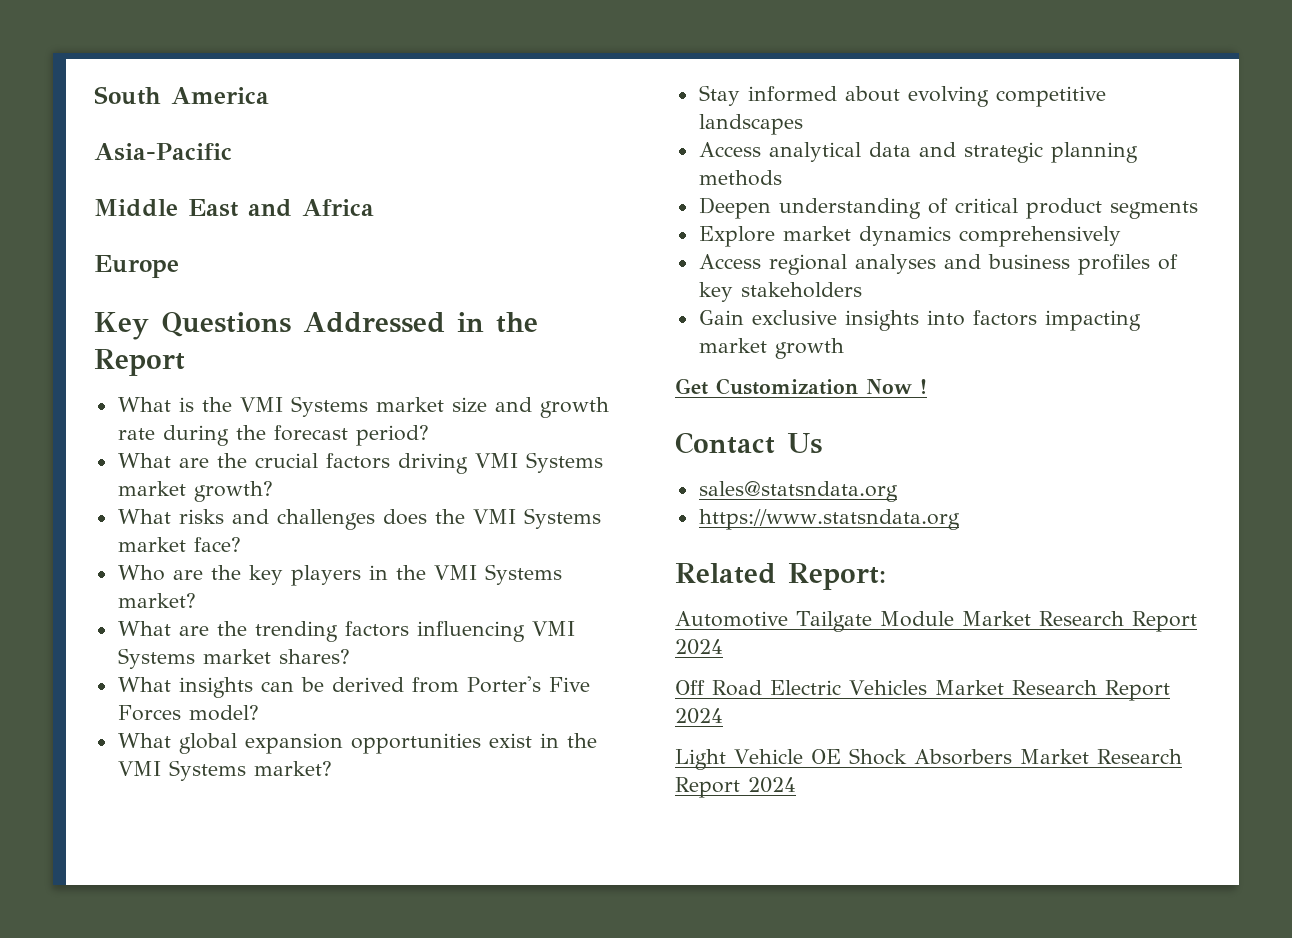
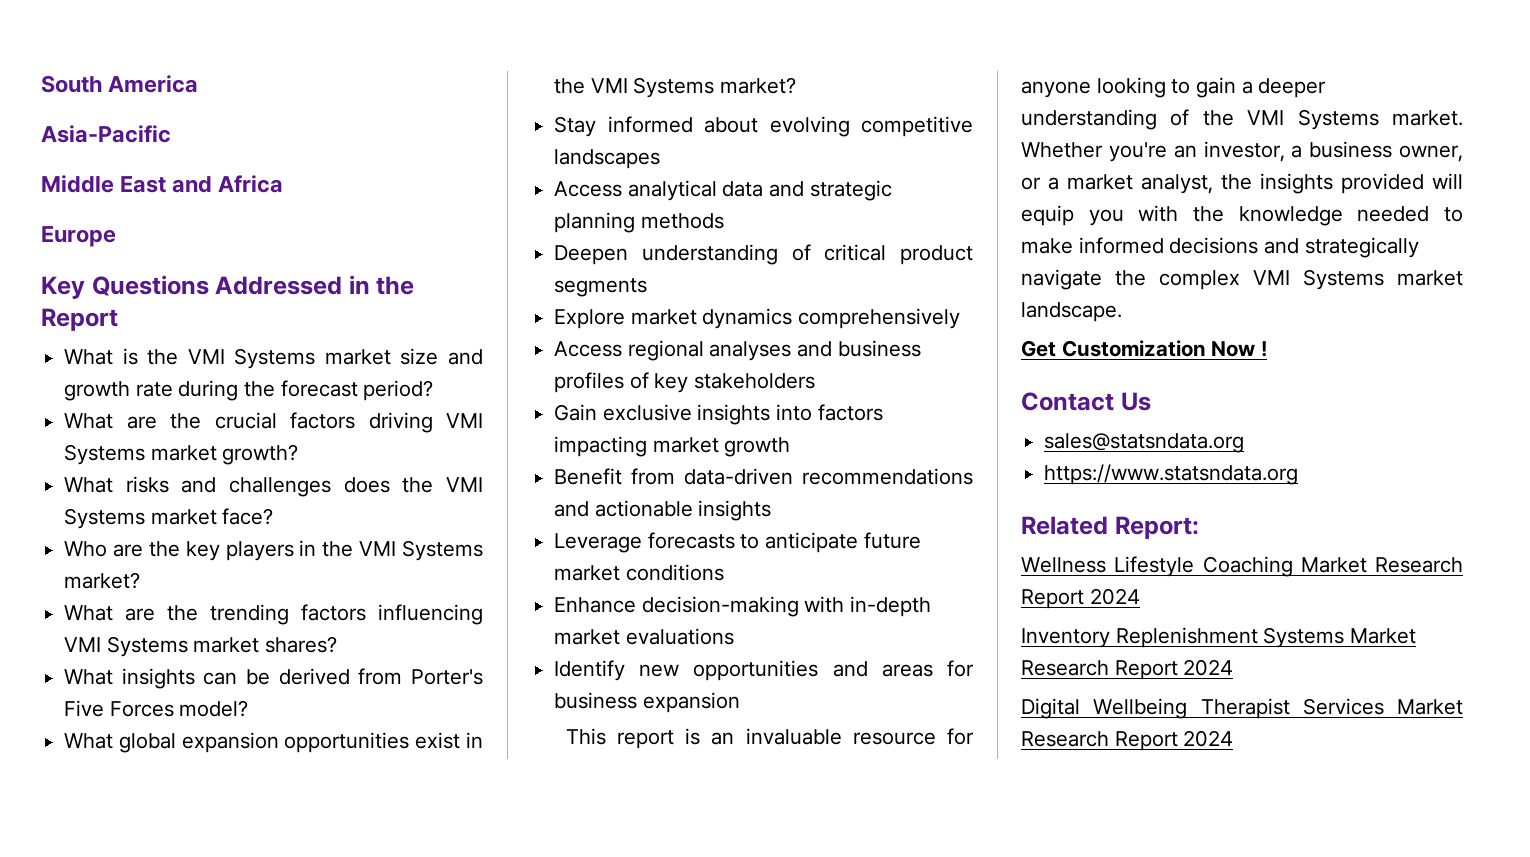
+ Benefit from data-driven recommendations and actionable insights
+ Leverage forecasts to anticipate future market conditions
+ Enhance decision-making with in-depth market evaluations
+ Identify new opportunities and areas for business expansion
+ This report is an invaluable resource for anyone looking to gain a deeper understanding of the VMI Systems market. Whether you're an investor, a business owner, or a market analyst, the insights provided will equip you with the knowledge needed to make informed decisions and strategically navigate the complex VMI Systems market landscape.
- Automotive Tailgate Module Market Research Report 2024
- Off Road Electric Vehicles Market Research Report 2024
- Light Vehicle OE Shock Absorbers Market Research Report 2024
+ Wellness Lifestyle Coaching Market Research Report 2024
+ Inventory Replenishment Systems Market Research Report 2024
+ Digital Wellbeing Therapist Services Market Research Report 2024

